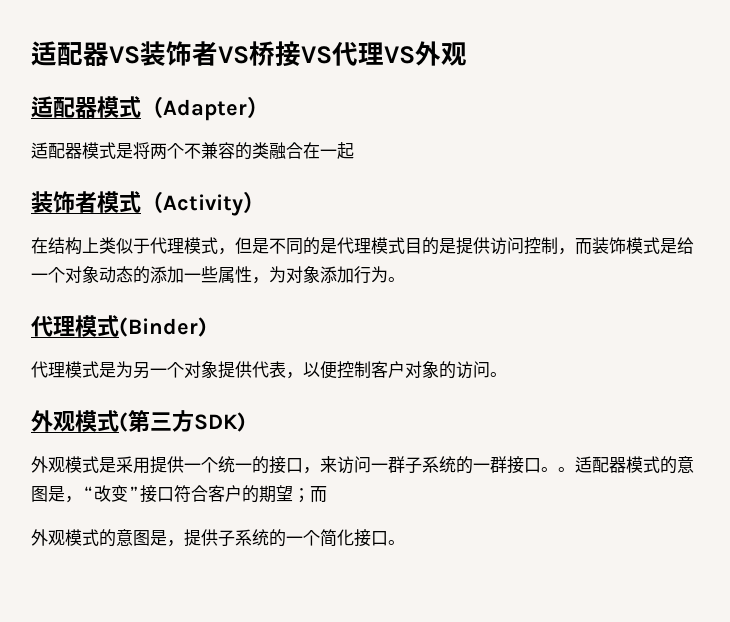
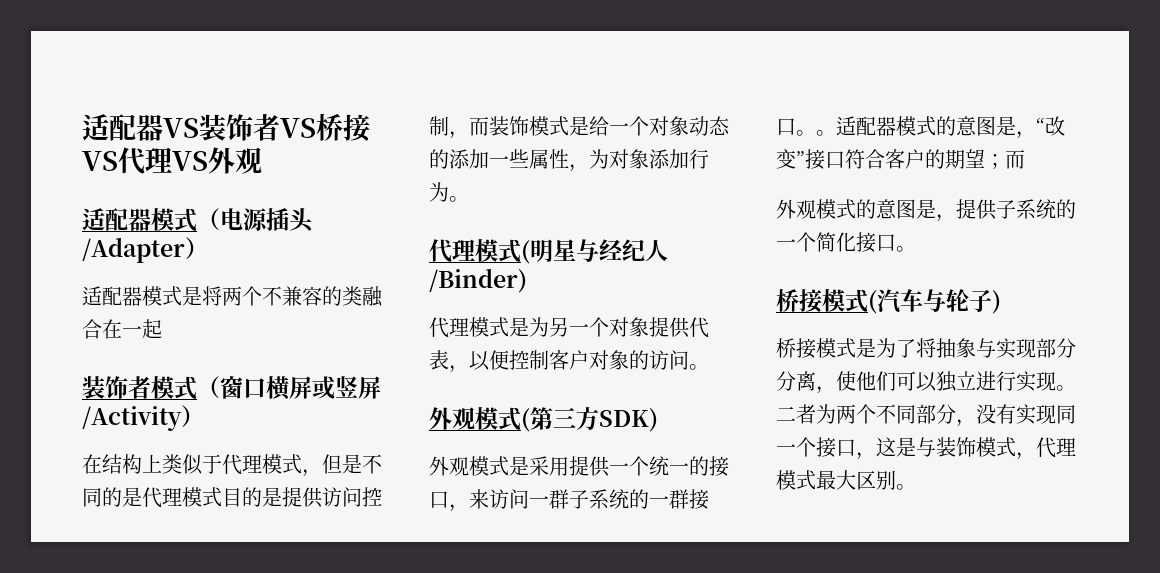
- 适配器模式（Adapter）
+ 适配器模式（电源插头/Adapter）
- 装饰者模式（Activity）
+ 装饰者模式（窗口横屏或竖屏/Activity）
- 代理模式(Binder)
+ 代理模式(明星与经纪人/Binder)
+ 桥接模式(汽车与轮子)
+ 桥接模式是为了将抽象与实现部分分离，使他们可以独立进行实现。二者为两个不同部分，没有实现同一个接口，这是与装饰模式，代理模式最大区别。

